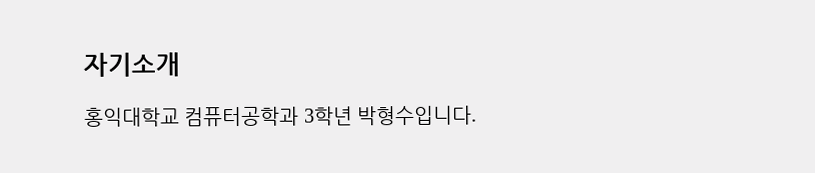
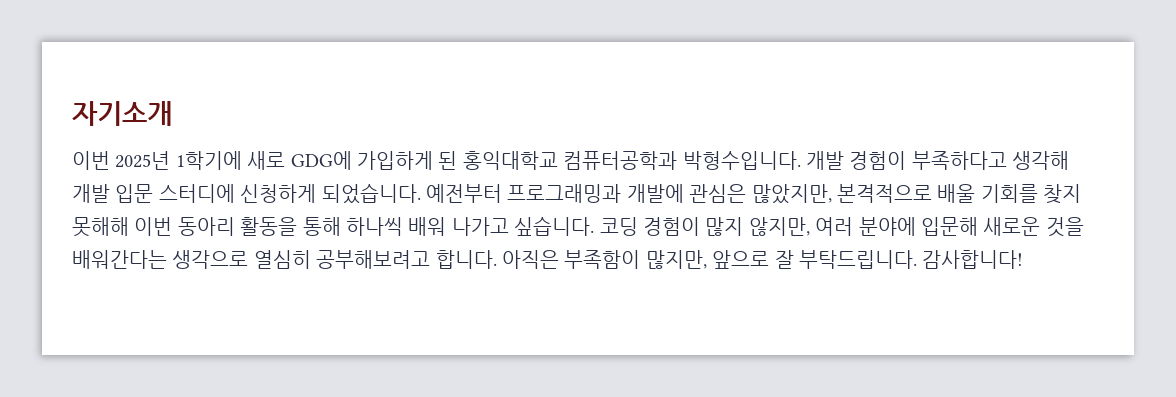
- 홍익대학교 컴퓨터공학과 3학년 박형수입니다.
+ 이번 2025년 1학기에 새로 GDG에 가입하게 된 홍익대학교 컴퓨터공학과 박형수입니다. 개발 경험이 부족하다고 생각해 개발 입문 스터디에 신청하게 되었습니다. 예전부터 프로그래밍과 개발에 관심은 많았지만, 본격적으로 배울 기회를 찾지 못해해 이번 동아리 활동을 통해 하나씩 배워 나가고 싶습니다. 코딩 경험이 많지 않지만, 여러 분야에 입문해 새로운 것을 배워간다는 생각으로 열심히 공부해보려고 합니다. 아직은 부족함이 많지만, 앞으로 잘 부탁드립니다. 감사합니다!

